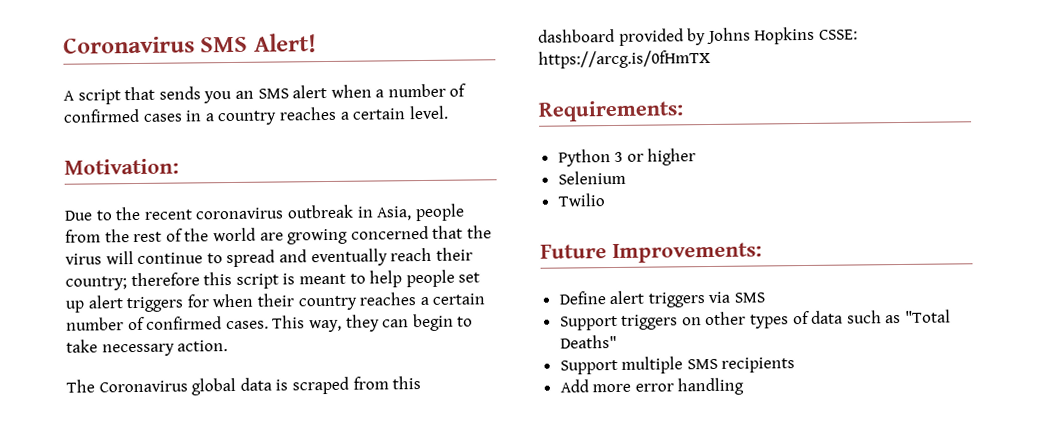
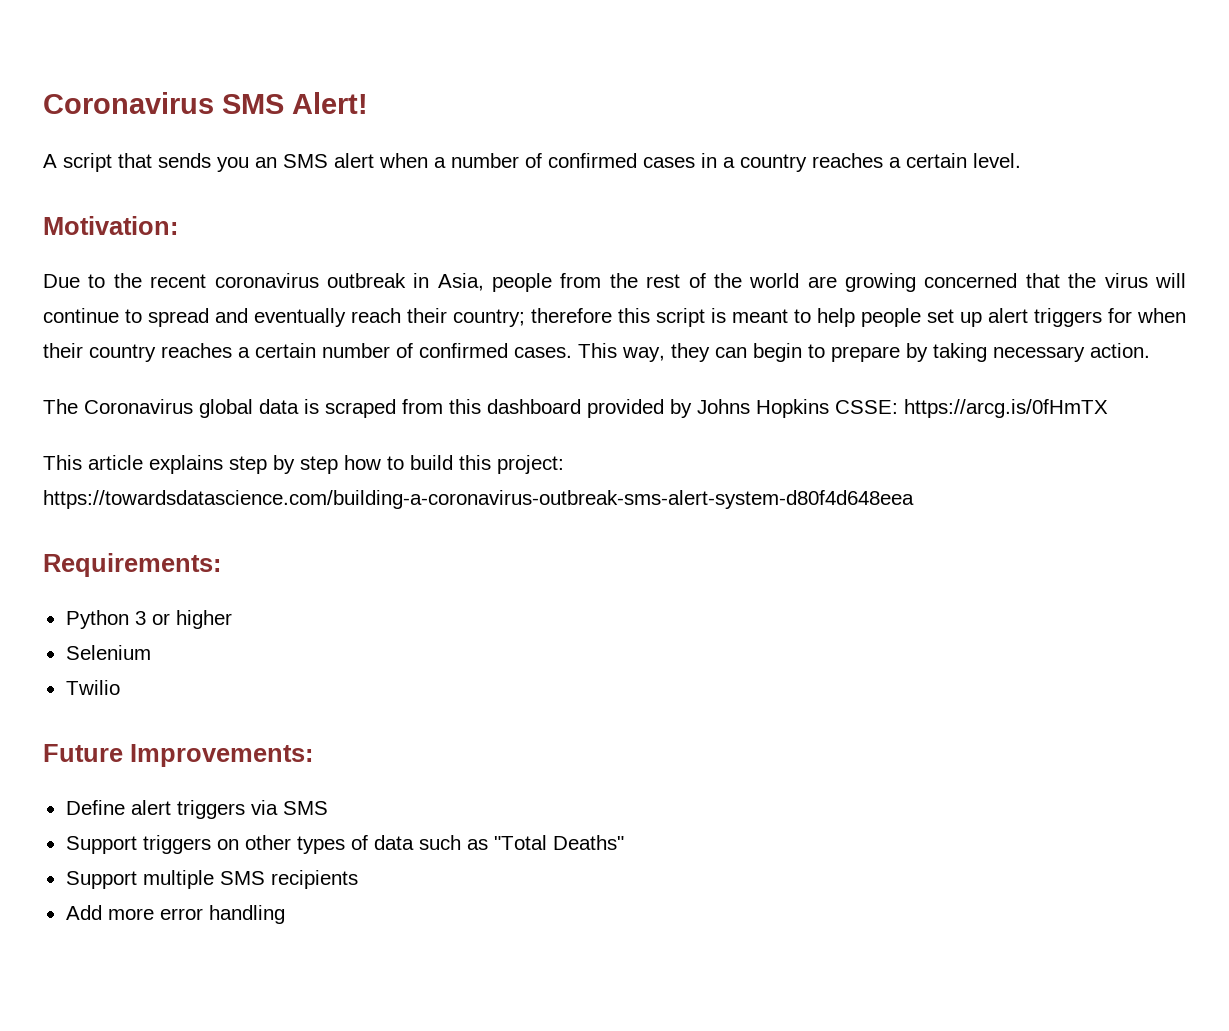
- This way, they can begin to take necessary action.
+ This way, they can begin to prepare by taking necessary action.
+ This article explains step by step how to build this project: https://towardsdatascience.com/building-a-coronavirus-outbreak-sms-alert-system-d80f4d648eea

